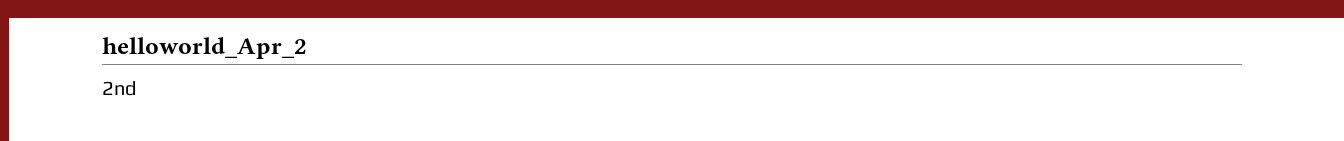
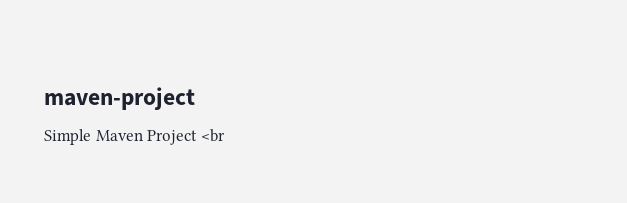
- helloworld_Apr_2
- 2nd
+ maven-project
+ Simple Maven Project <br

